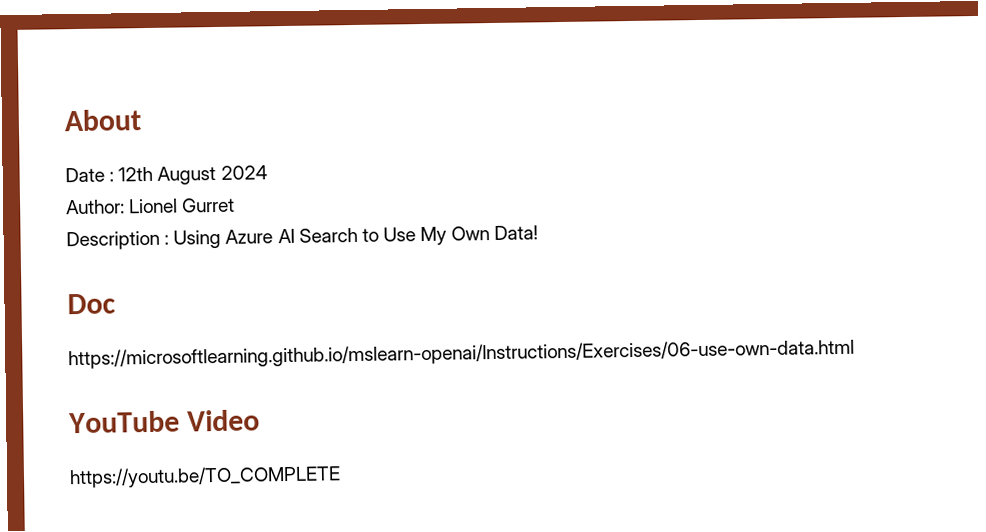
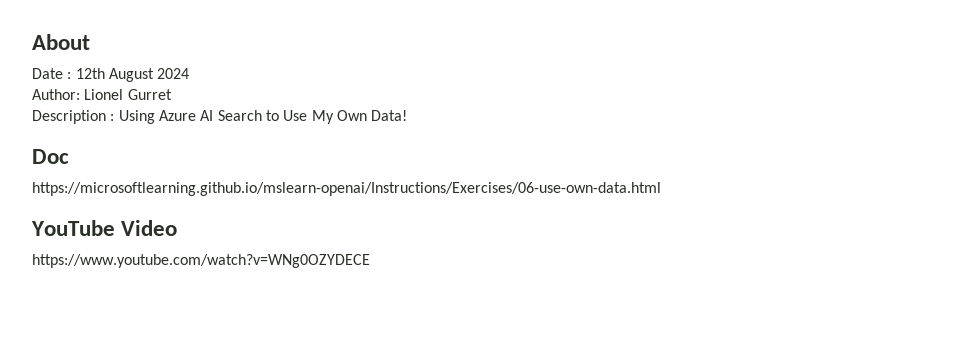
- https://youtu.be/TO_COMPLETE
+ https://www.youtube.com/watch?v=WNg0OZYDECE

